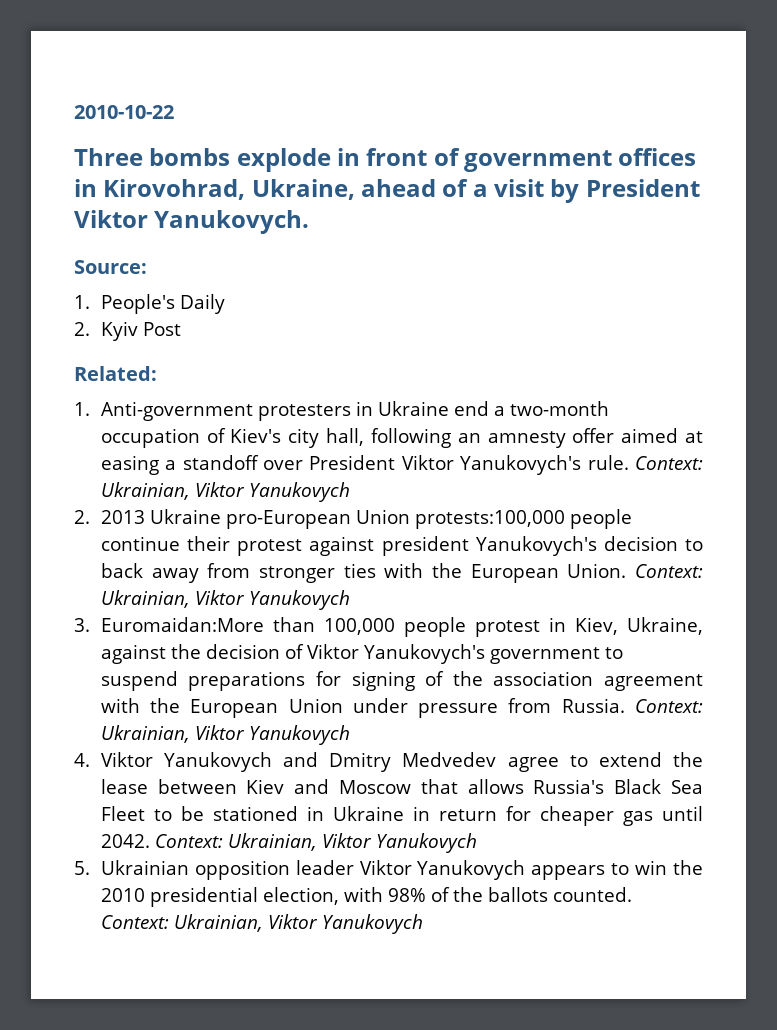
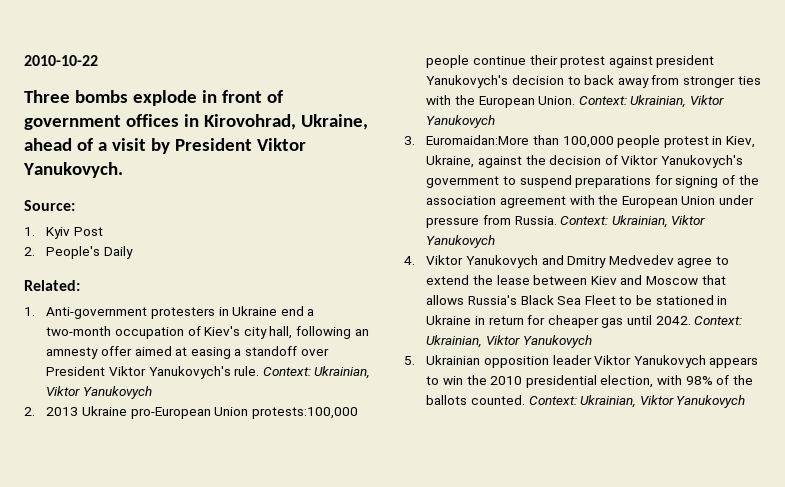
- 1. People's Daily
+ 1. Kyiv Post
+ 2. People's Daily
- 2. Kyiv Post

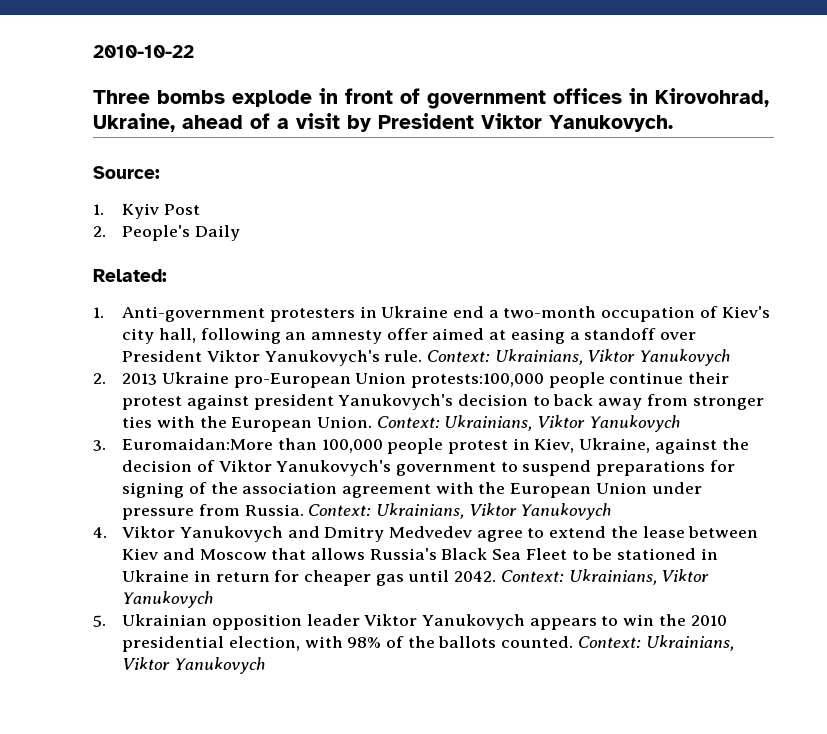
- 1. Anti-government protesters in Ukraine end a two-month occupation of Kiev's city hall, following an amnesty offer aimed at easing a standoff over President Viktor Yanukovych's rule. Context: Ukrainian, Viktor Yanukovych
+ 1. Anti-government protesters in Ukraine end a two-month occupation of Kiev's city hall, following an amnesty offer aimed at easing a standoff over President Viktor Yanukovych's rule. Context: Ukrainians, Viktor Yanukovych
- 2. 2013 Ukraine pro-European Union protests:100,000 people continue their protest against president Yanukovych's decision to back away from stronger ties with the European Union. Context: Ukrainian, Viktor Yanukovych
+ 2. 2013 Ukraine pro-European Union protests:100,000 people continue their protest against president Yanukovych's decision to back away from stronger ties with the European Union. Context: Ukrainians, Viktor Yanukovych
- 3. Euromaidan:More than 100,000 people protest in Kiev, Ukraine, against the decision of Viktor Yanukovych's government to suspend preparations for signing of the association agreement with the European Union under pressure from Russia. Context: Ukrainian, Viktor Yanukovych
+ 3. Euromaidan:More than 100,000 people protest in Kiev, Ukraine, against the decision of Viktor Yanukovych's government to suspend preparations for signing of the association agreement with the European Union under pressure from Russia. Context: Ukrainians, Viktor Yanukovych
- 4. Viktor Yanukovych and Dmitry Medvedev agree to extend the lease between Kiev and Moscow that allows Russia's Black Sea Fleet to be stationed in Ukraine in return for cheaper gas until 2042. Context: Ukrainian, Viktor Yanukovych
+ 4. Viktor Yanukovych and Dmitry Medvedev agree to extend the lease between Kiev and Moscow that allows Russia's Black Sea Fleet to be stationed in Ukraine in return for cheaper gas until 2042. Context: Ukrainians, Viktor Yanukovych
- 5. Ukrainian opposition leader Viktor Yanukovych appears to win the 2010 presidential election, with 98% of the ballots counted. Context: Ukrainian, Viktor Yanukovych
+ 5. Ukrainian opposition leader Viktor Yanukovych appears to win the 2010 presidential election, with 98% of the ballots counted. Context: Ukrainians, Viktor Yanukovych

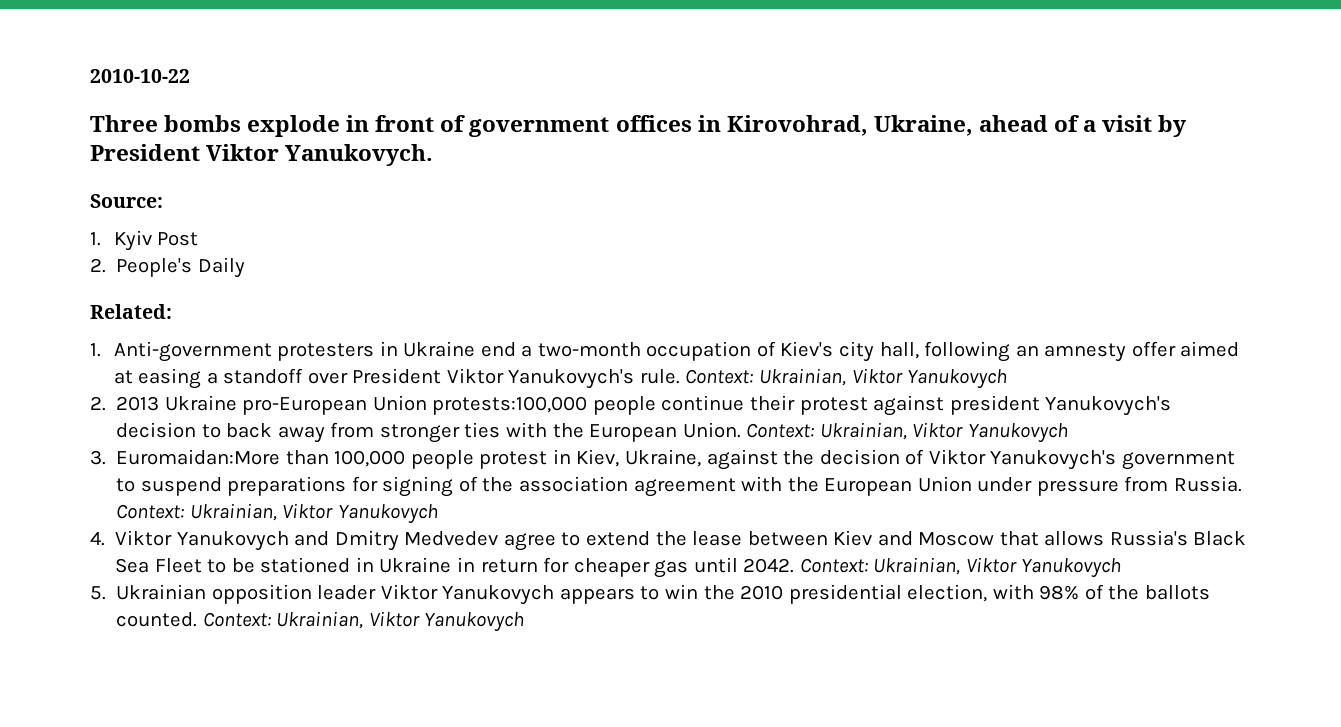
- 1. Anti-government protesters in Ukraine end a two-month occupation of Kiev's city hall, following an amnesty offer aimed at easing a standoff over President Viktor Yanukovych's rule. Context: Ukrainians, Viktor Yanukovych
+ 1. Anti-government protesters in Ukraine end a two-month occupation of Kiev's city hall, following an amnesty offer aimed at easing a standoff over President Viktor Yanukovych's rule. Context: Ukrainian, Viktor Yanukovych
- 2. 2013 Ukraine pro-European Union protests:100,000 people continue their protest against president Yanukovych's decision to back away from stronger ties with the European Union. Context: Ukrainians, Viktor Yanukovych
+ 2. 2013 Ukraine pro-European Union protests:100,000 people continue their protest against president Yanukovych's decision to back away from stronger ties with the European Union. Context: Ukrainian, Viktor Yanukovych
- 3. Euromaidan:More than 100,000 people protest in Kiev, Ukraine, against the decision of Viktor Yanukovych's government to suspend preparations for signing of the association agreement with the European Union under pressure from Russia. Context: Ukrainians, Viktor Yanukovych
+ 3. Euromaidan:More than 100,000 people protest in Kiev, Ukraine, against the decision of Viktor Yanukovych's government to suspend preparations for signing of the association agreement with the European Union under pressure from Russia. Context: Ukrainian, Viktor Yanukovych
- 4. Viktor Yanukovych and Dmitry Medvedev agree to extend the lease between Kiev and Moscow that allows Russia's Black Sea Fleet to be stationed in Ukraine in return for cheaper gas until 2042. Context: Ukrainians, Viktor Yanukovych
+ 4. Viktor Yanukovych and Dmitry Medvedev agree to extend the lease between Kiev and Moscow that allows Russia's Black Sea Fleet to be stationed in Ukraine in return for cheaper gas until 2042. Context: Ukrainian, Viktor Yanukovych
- 5. Ukrainian opposition leader Viktor Yanukovych appears to win the 2010 presidential election, with 98% of the ballots counted. Context: Ukrainians, Viktor Yanukovych
+ 5. Ukrainian opposition leader Viktor Yanukovych appears to win the 2010 presidential election, with 98% of the ballots counted. Context: Ukrainian, Viktor Yanukovych

